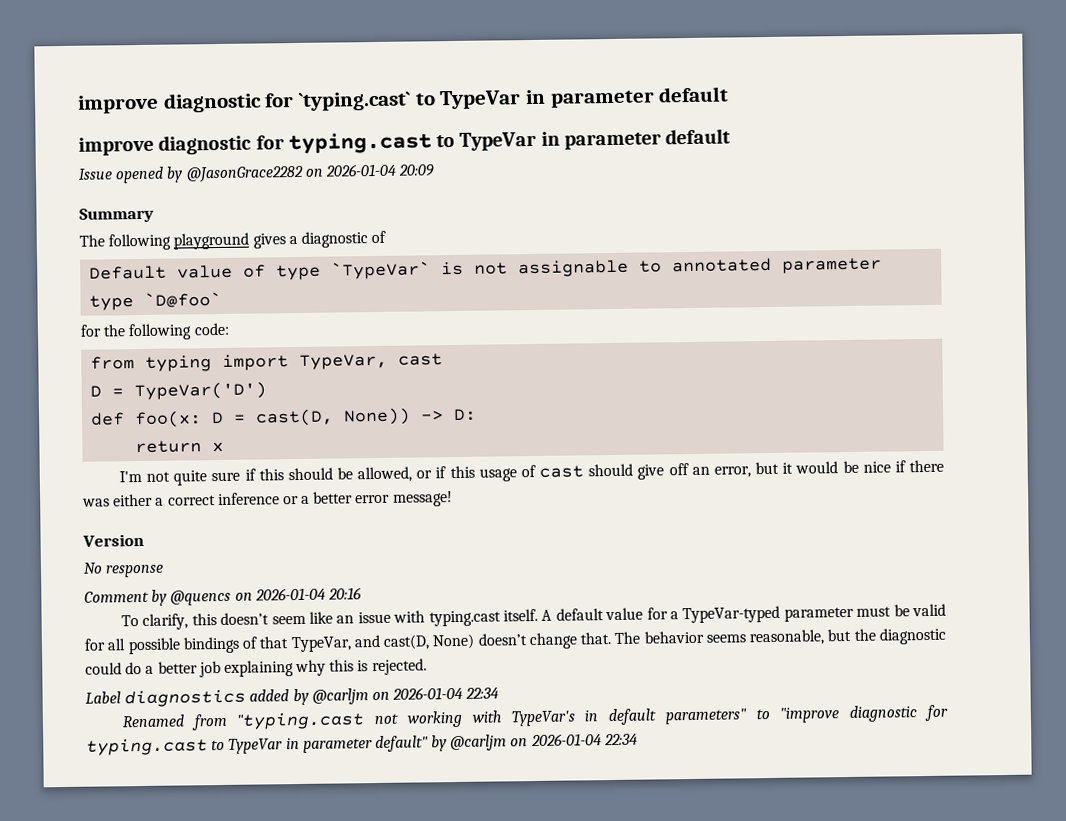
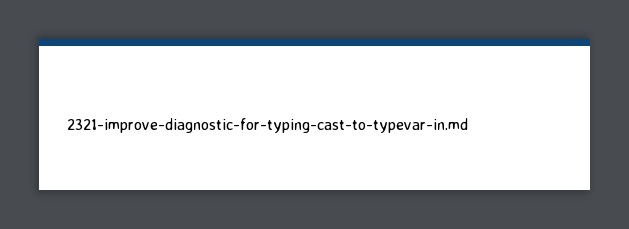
- improve diagnostic for `typing.cast` to TypeVar in parameter default
- improve diagnostic for typing.cast to TypeVar in parameter default
- Issue opened by @JasonGrace2282 on 2026-01-04 20:09
- Summary
- The following playground gives a diagnostic of
- Default value of type `TypeVar` is not assignable to annotated parameter type `D@foo`
- for the following code:
- from typing import TypeVar, cast
- D = TypeVar('D')
- def foo(x: D = cast(D, None)) -> D:
- return x
- I'm not quite sure if this should be allowed, or if this usage of cast should give off an error, but it would be nice if there was either a correct inference or a better error message!
- Version
- No response
- Comment by @quencs on 2026-01-04 20:16
- To clarify, this doesn’t seem like an issue with typing.cast itself. A default value for a TypeVar-typed parameter must be valid for all possible bindings of that TypeVar, and cast(D, None) doesn’t change that. The behavior seems reasonable, but the diagnostic could do a better job explaining why this is rejected.
- Label diagnostics added by @carljm on 2026-01-04 22:34
- Renamed from "typing.cast not working with TypeVar's in default parameters" to "improve diagnostic for typing.cast to TypeVar in parameter default" by @carljm on 2026-01-04 22:34
+ 2321-improve-diagnostic-for-typing-cast-to-typevar-in.md

